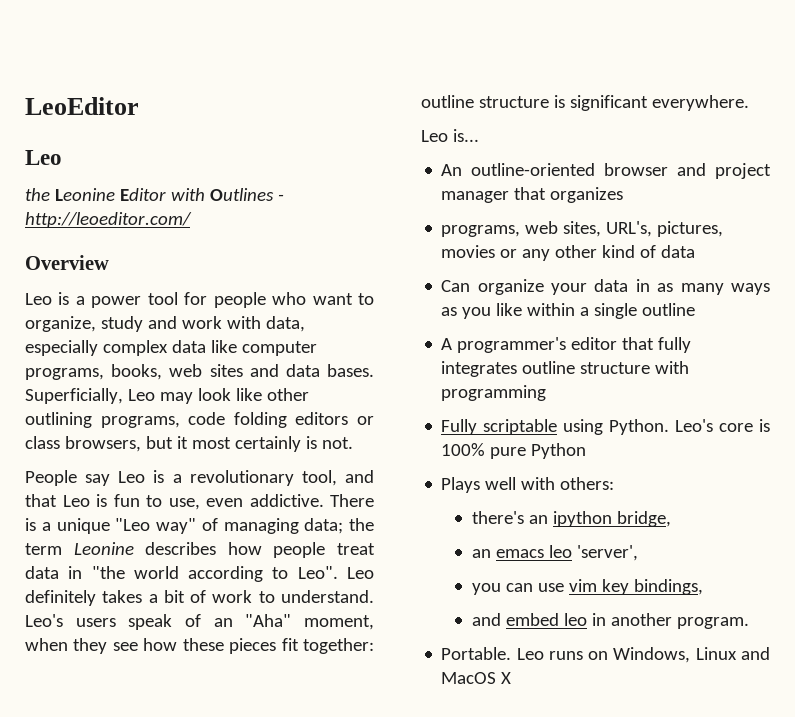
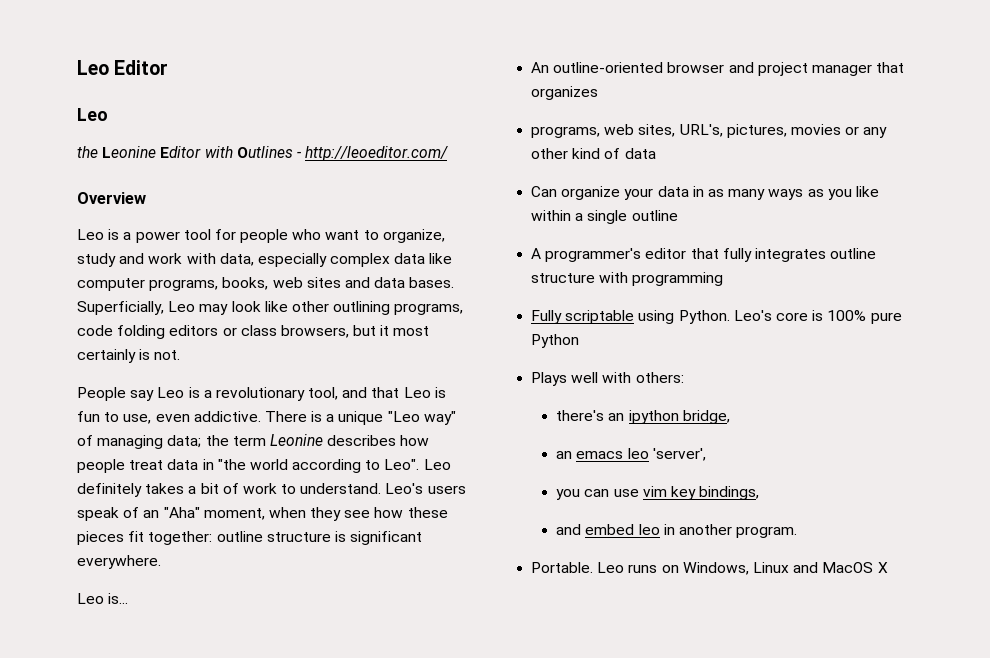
- LeoEditor
+ Leo Editor

